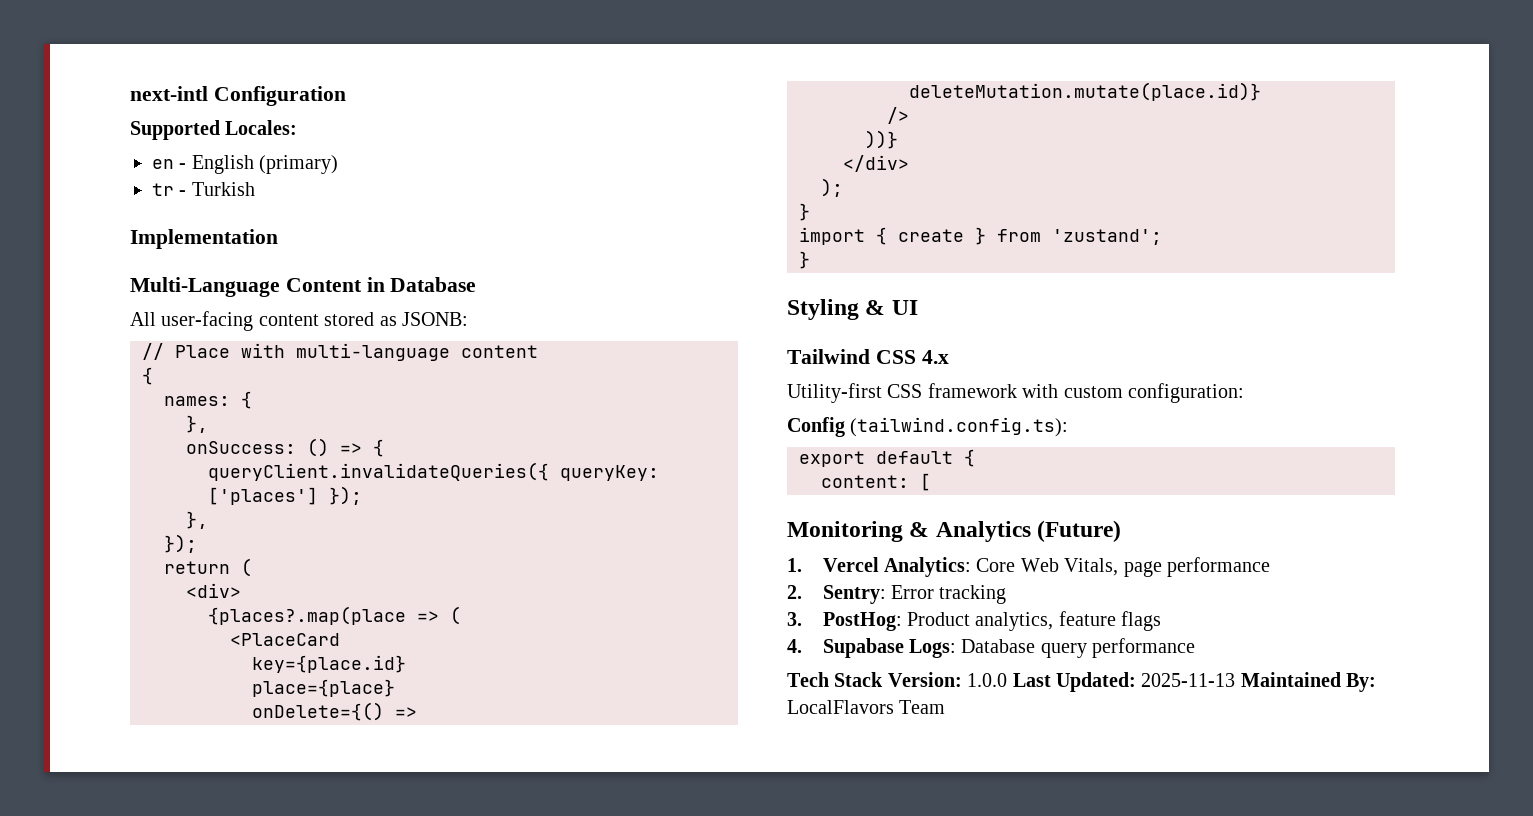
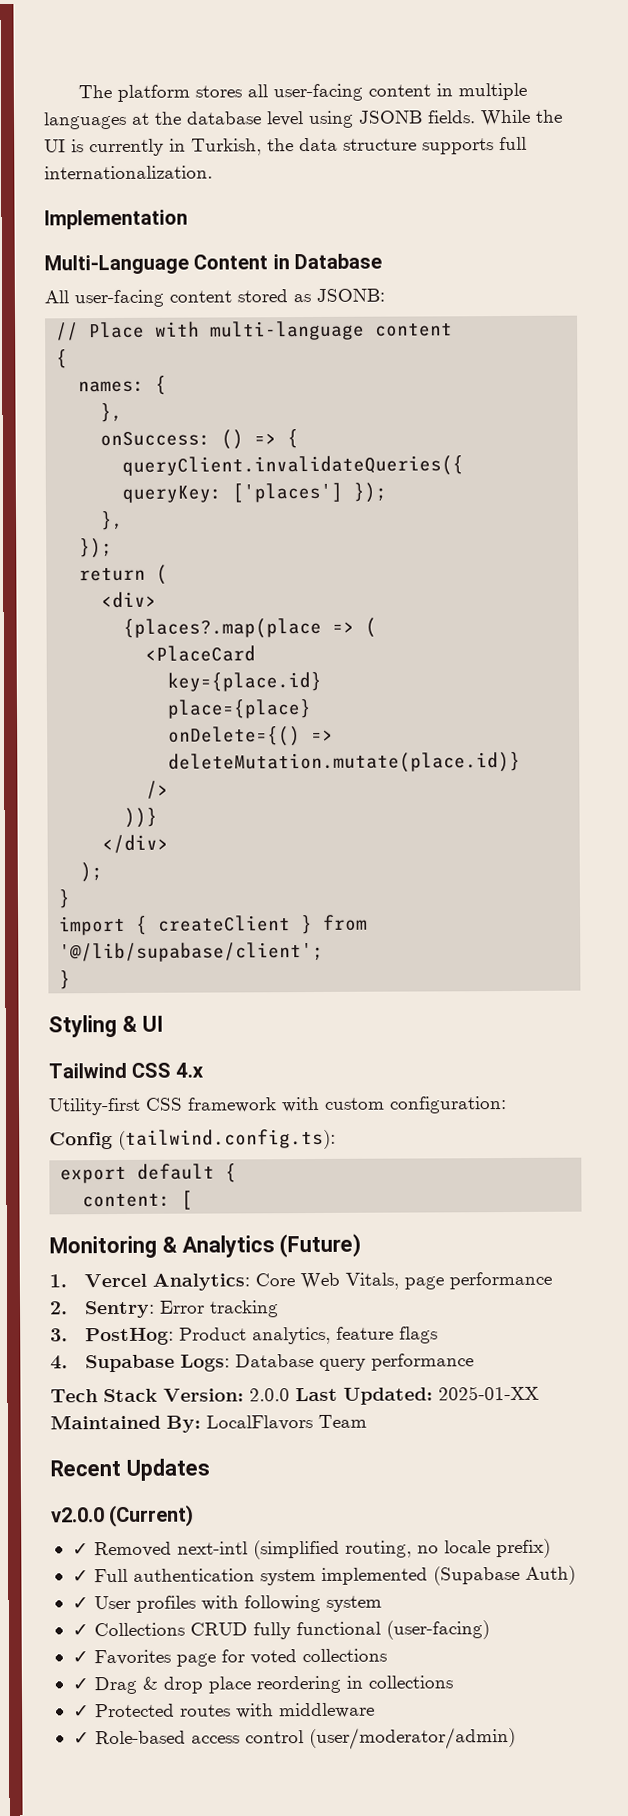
- next-intl Configuration
- Supported Locales:
- en - English (primary)
- tr - Turkish
+ The platform stores all user-facing content in multiple languages at the database level using JSONB fields. While the UI is currently in Turkish, the data structure supports full internationalization.
- import { create } from 'zustand';
+ import { createClient } from '@/lib/supabase/client';
- Tech Stack Version: 1.0.0 Last Updated: 2025-11-13 Maintained By: LocalFlavors Team
+ Tech Stack Version: 2.0.0 Last Updated: 2025-01-XX Maintained By: LocalFlavors Team
+ Recent Updates
+ v2.0.0 (Current)
+ ✓ Removed next-intl (simplified routing, no locale prefix)
+ ✓ Full authentication system implemented (Supabase Auth)
+ ✓ User profiles with following system
+ ✓ Collections CRUD fully functional (user-facing)
+ ✓ Favorites page for voted collections
+ ✓ Drag & drop place reordering in collections
+ ✓ Protected routes with middleware
+ ✓ Role-based access control (user/moderator/admin)

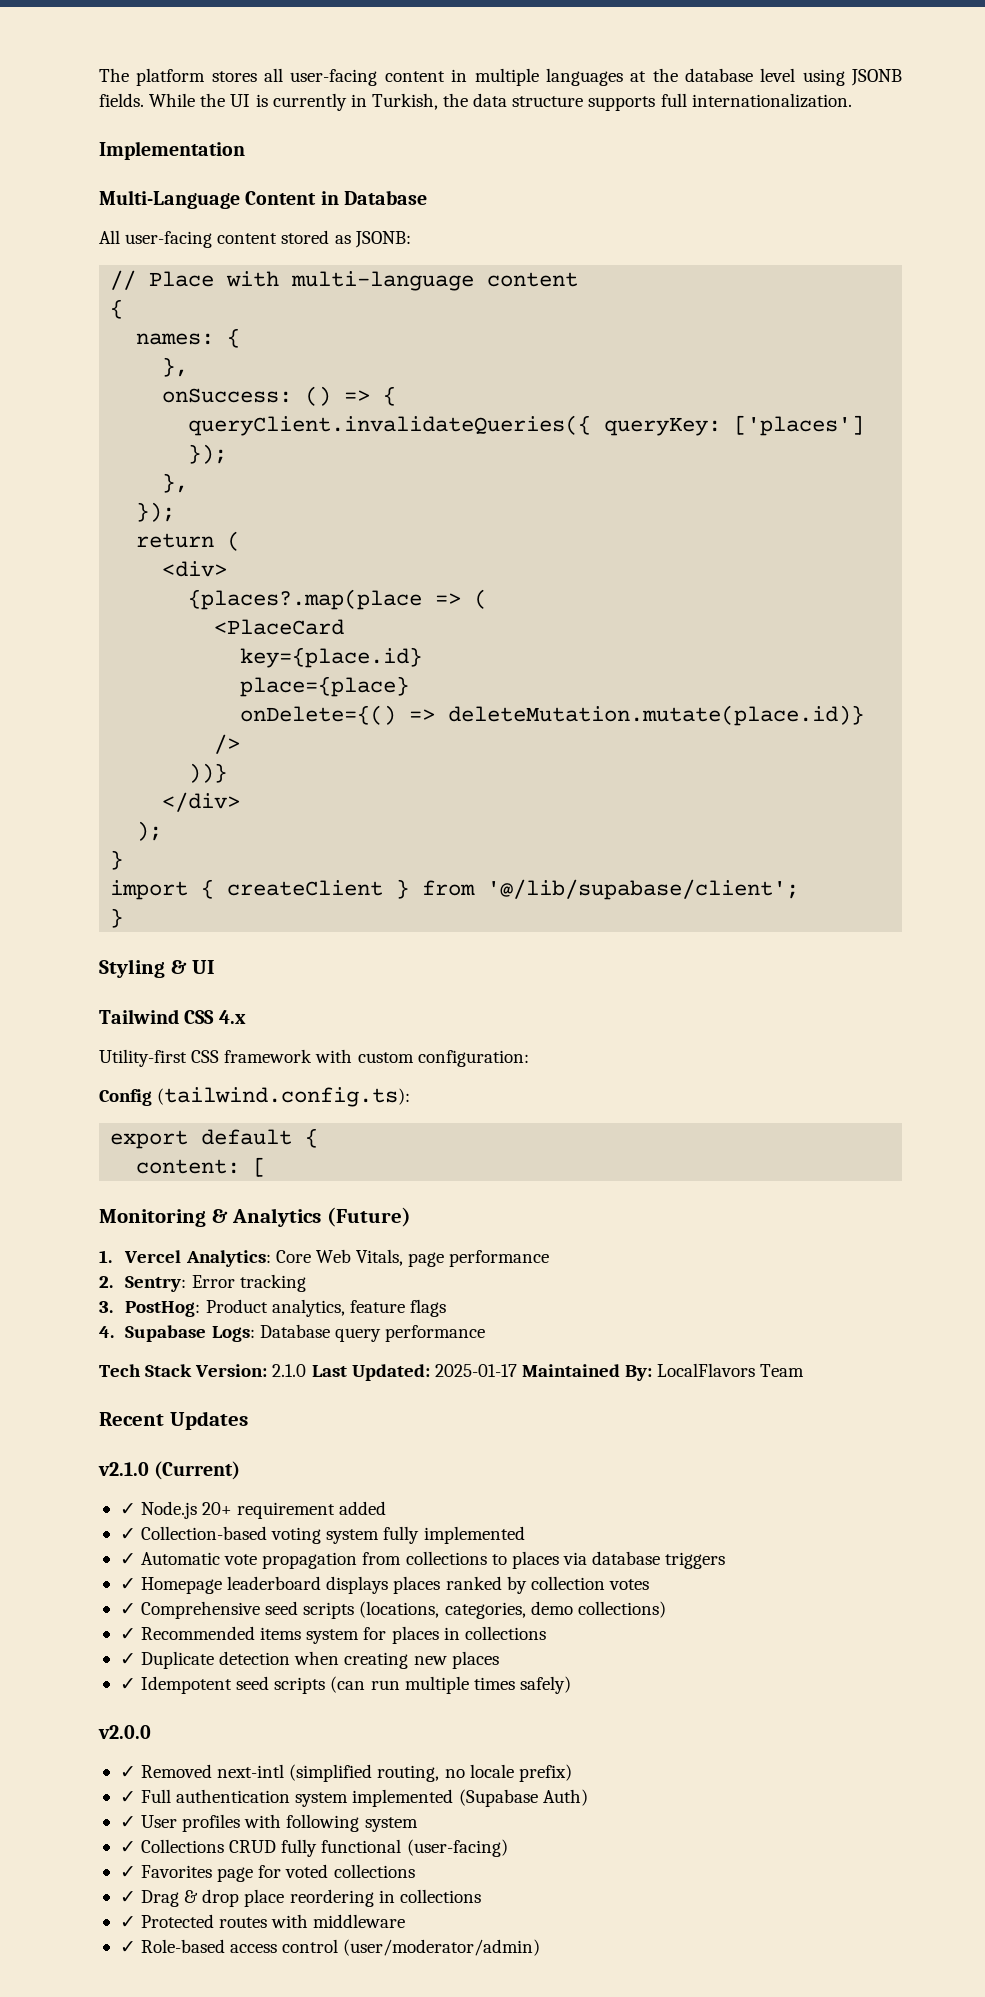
- Tech Stack Version: 2.0.0 Last Updated: 2025-01-XX Maintained By: LocalFlavors Team
+ Tech Stack Version: 2.1.0 Last Updated: 2025-01-17 Maintained By: LocalFlavors Team
+ v2.1.0 (Current)
+ ✓ Node.js 20+ requirement added
+ ✓ Collection-based voting system fully implemented
+ ✓ Automatic vote propagation from collections to places via database triggers
+ ✓ Homepage leaderboard displays places ranked by collection votes
+ ✓ Comprehensive seed scripts (locations, categories, demo collections)
+ ✓ Recommended items system for places in collections
+ ✓ Duplicate detection when creating new places
+ ✓ Idempotent seed scripts (can run multiple times safely)
- v2.0.0 (Current)
+ v2.0.0

